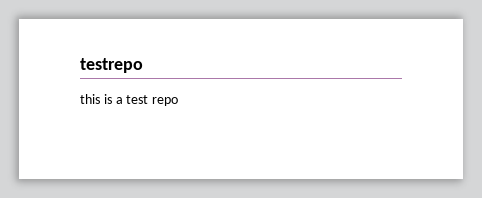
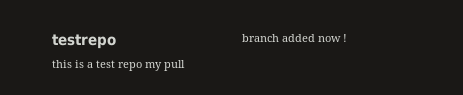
- this is a test repo
+ this is a test repo my pull branch added now !

